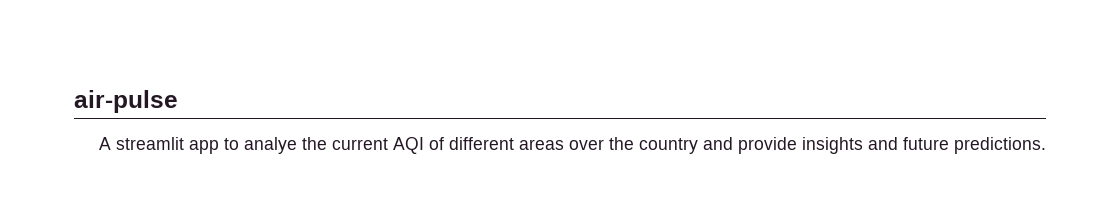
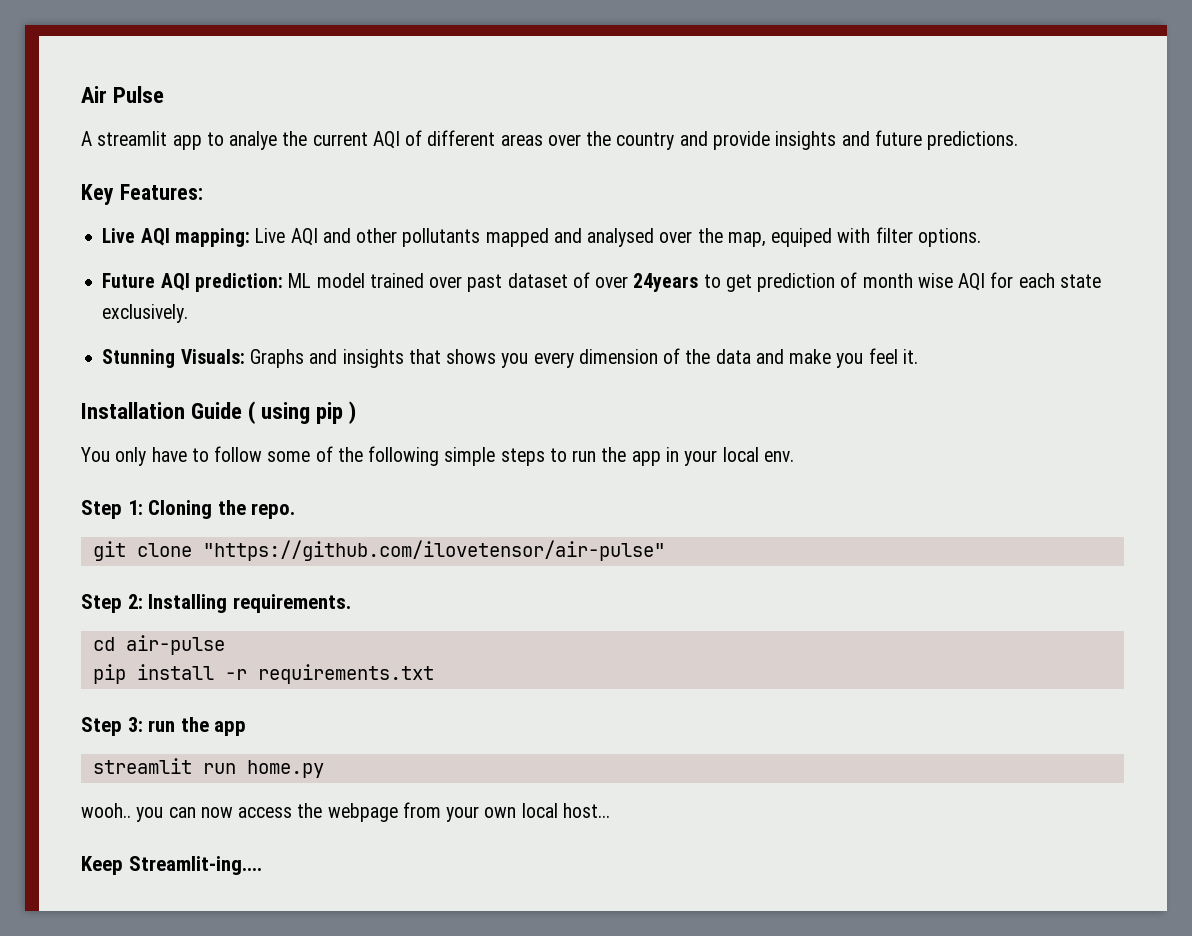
- air-pulse
+ Air Pulse
+ Key Features:
+ Live AQI mapping: Live AQI and other pollutants mapped and analysed over the map, equiped with filter options.
+ Future AQI prediction: ML model trained over past dataset of over 24years to get prediction of month wise AQI for each state exclusively.
+ Stunning Visuals: Graphs and insights that shows you every dimension of the data and make you feel it.
+ Installation Guide ( using pip )
+ You only have to follow some of the following simple steps to run the app in your local env.
+ Step 1: Cloning the repo.
+ git clone "https://github.com/ilovetensor/air-pulse"
+ Step 2: Installing requirements.
+ cd air-pulse
+ pip install -r requirements.txt
+ Step 3: run the app
+ streamlit run home.py
+ wooh.. you can now access the webpage from your own local host...
+ Keep Streamlit-ing....

